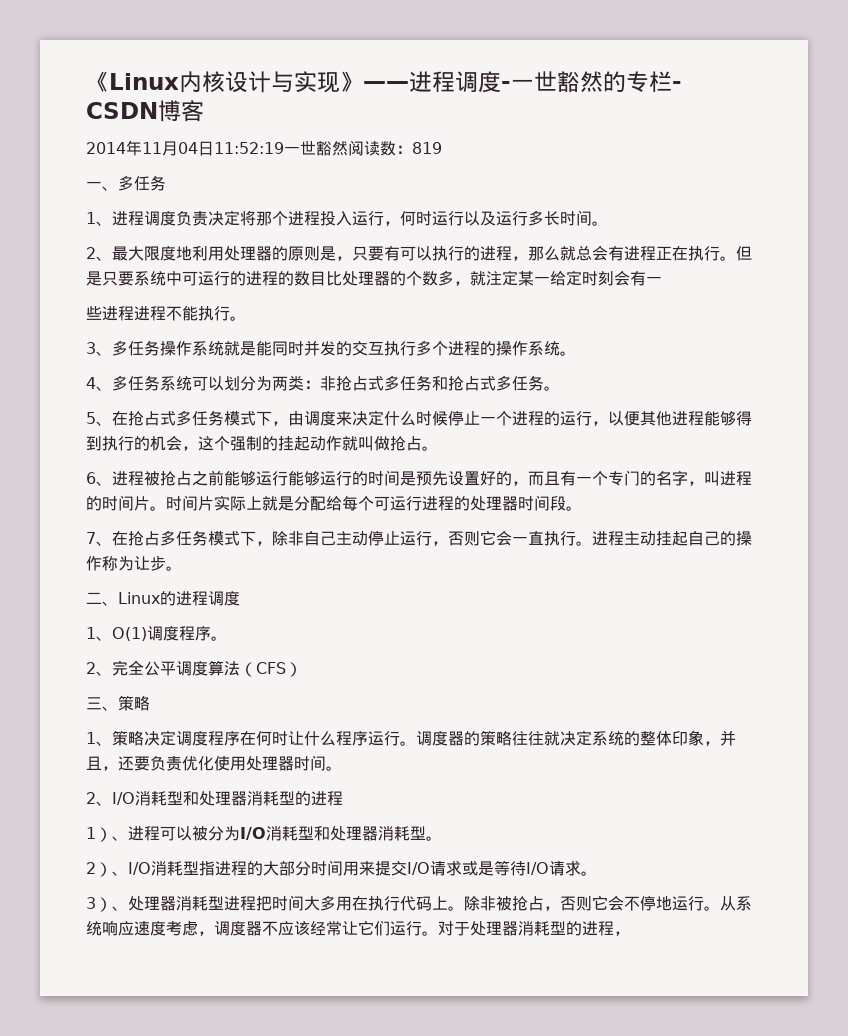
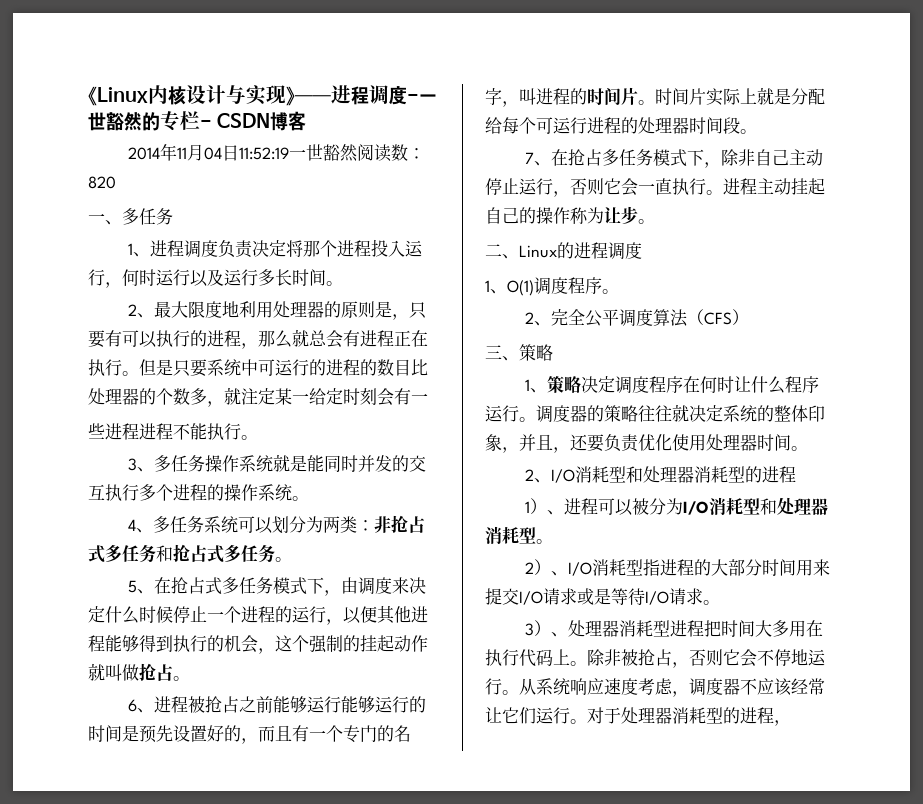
- 2014年11月04日11:52:19一世豁然阅读数：819
+ 2014年11月04日11:52:19一世豁然阅读数：820

